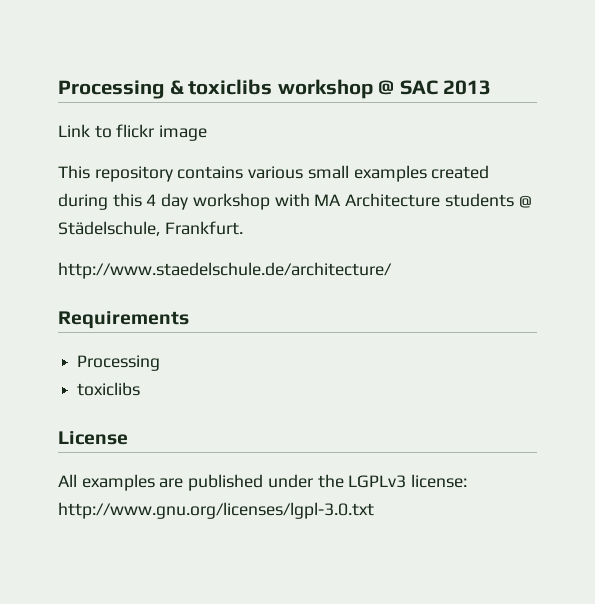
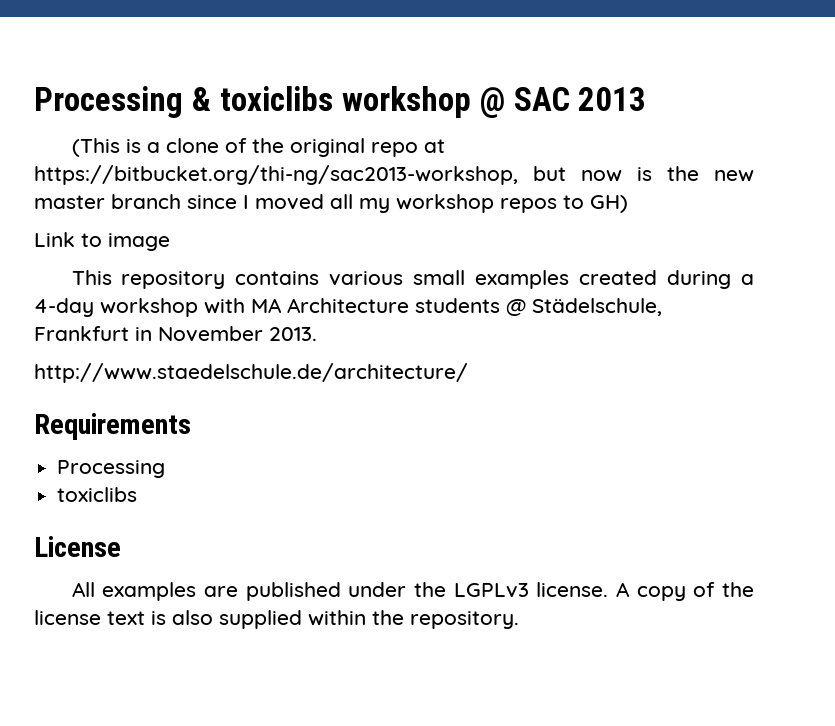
+ (This is a clone of the original repo at https://bitbucket.org/thi-ng/sac2013-workshop, but now is the new master branch since I moved all my workshop repos to GH)
- Link to flickr image
+ Link to image
- This repository contains various small examples created during this 4 day workshop with MA Architecture students @ Städelschule, Frankfurt.
+ This repository contains various small examples created during a 4-day workshop with MA Architecture students @ Städelschule, Frankfurt in November 2013.
- All examples are published under the LGPLv3 license: http://www.gnu.org/licenses/lgpl-3.0.txt
+ All examples are published under the LGPLv3 license. A copy of the license text is also supplied within the repository.

